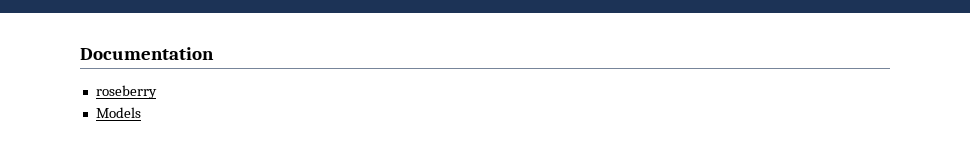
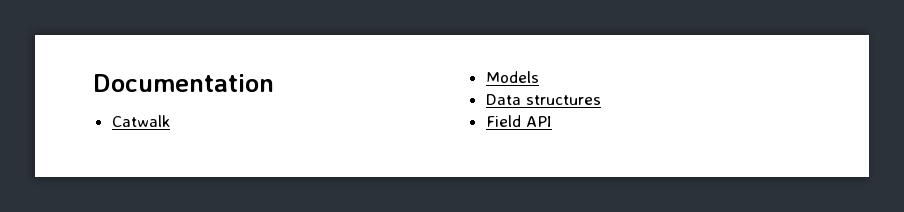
- roseberry
+ Catwalk
+ Data structures
+ Field API

